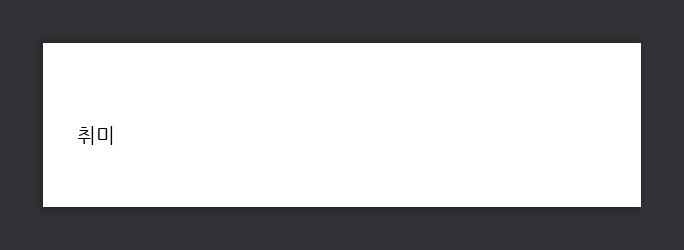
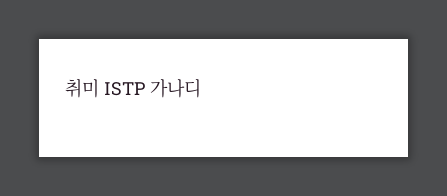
- 취미
+ 취미 ISTP 가나디

